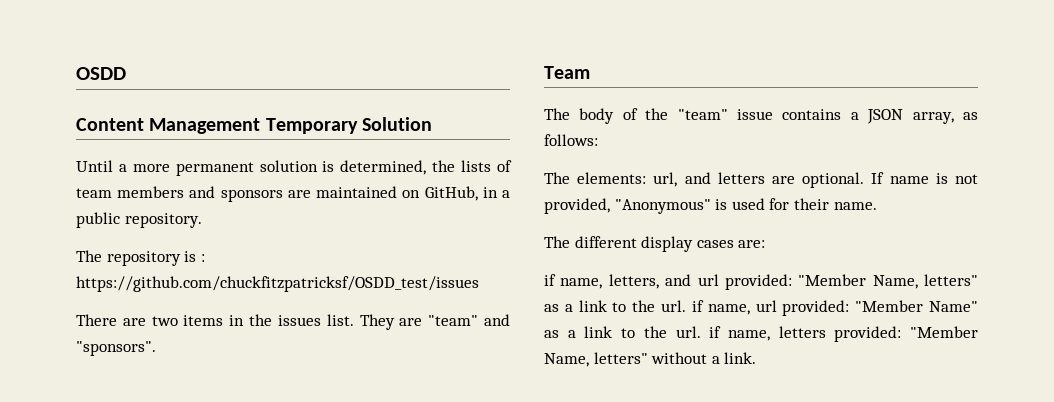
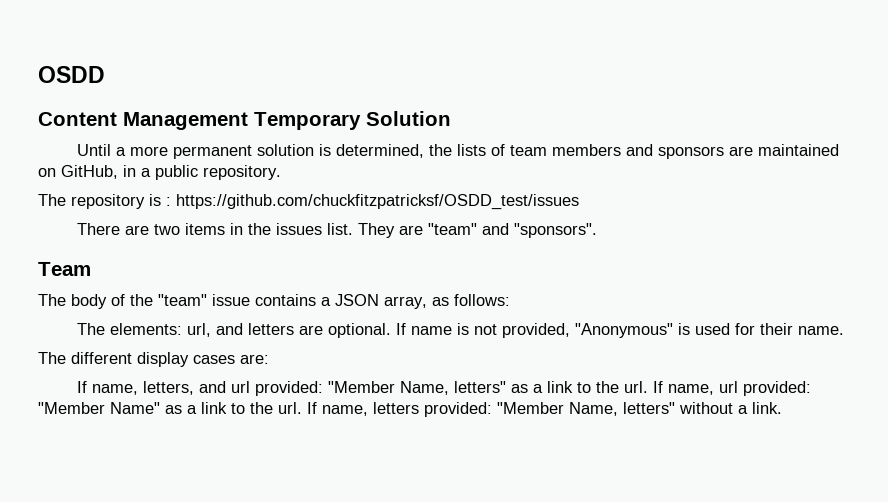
- if name, letters, and url provided: "Member Name, letters" as a link to the url. if name, url provided: "Member Name" as a link to the url. if name, letters provided: "Member Name, letters" without a link.
+ If name, letters, and url provided: "Member Name, letters" as a link to the url. If name, url provided: "Member Name" as a link to the url. If name, letters provided: "Member Name, letters" without a link.

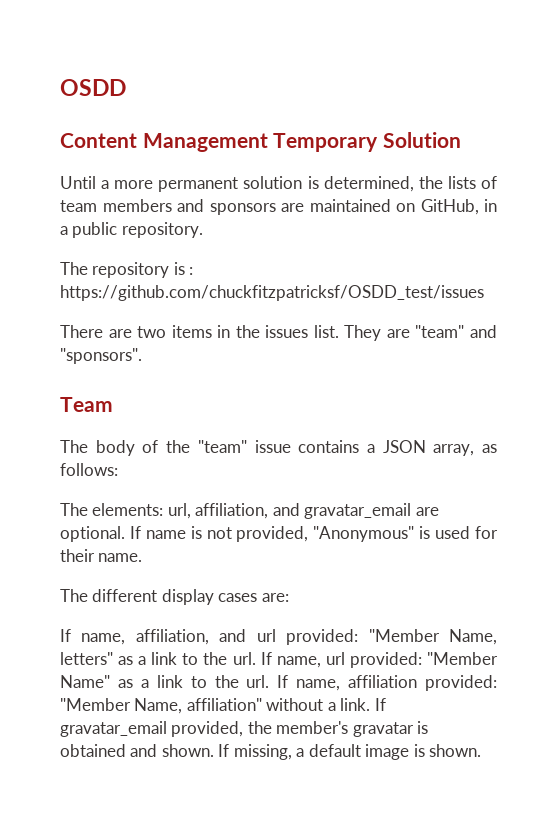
- The elements: url, and letters are optional.
+ The elements: url, affiliation, and gravatar_email are optional.
- If name, letters, and url provided: "Member Name, letters" as a link to the url.
+ If name, affiliation, and url provided: "Member Name, letters" as a link to the url.
- If name, letters provided: "Member Name, letters" without a link.
+ If name, affiliation provided: "Member Name, affiliation" without a link.
+ If gravatar_email provided, the member's gravatar is obtained and shown. If missing, a default image is shown.

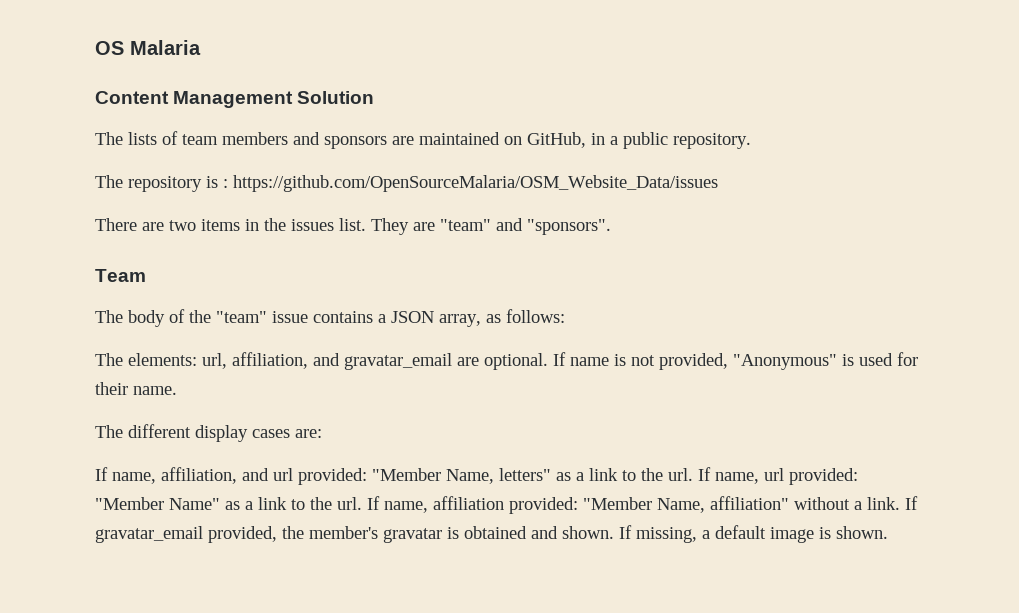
- OSDD
+ OS Malaria
- Content Management Temporary Solution
+ Content Management Solution
- Until a more permanent solution is determined, the lists of team members and sponsors are maintained on GitHub, in a public repository.
+ The lists of team members and sponsors are maintained on GitHub, in a public repository.
- The repository is : https://github.com/chuckfitzpatricksf/OSDD_test/issues
+ The repository is : https://github.com/OpenSourceMalaria/OSM_Website_Data/issues

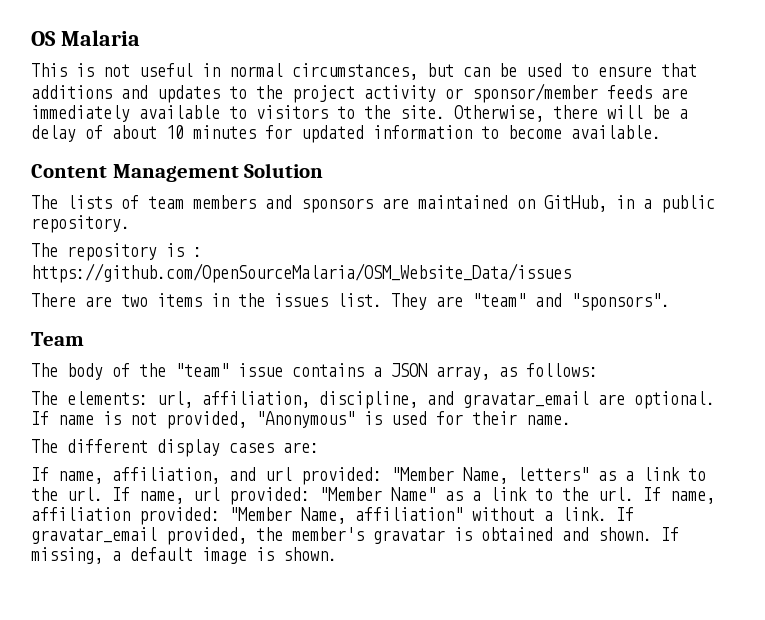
+ This is not useful in normal circumstances, but can be used to ensure that additions and updates to the project activity or sponsor/member feeds are immediately available to visitors to the site. Otherwise, there will be a delay of about 10 minutes for updated information to become available.
- The elements: url, affiliation, and gravatar_email are optional.
+ The elements: url, affiliation, discipline, and gravatar_email are optional.

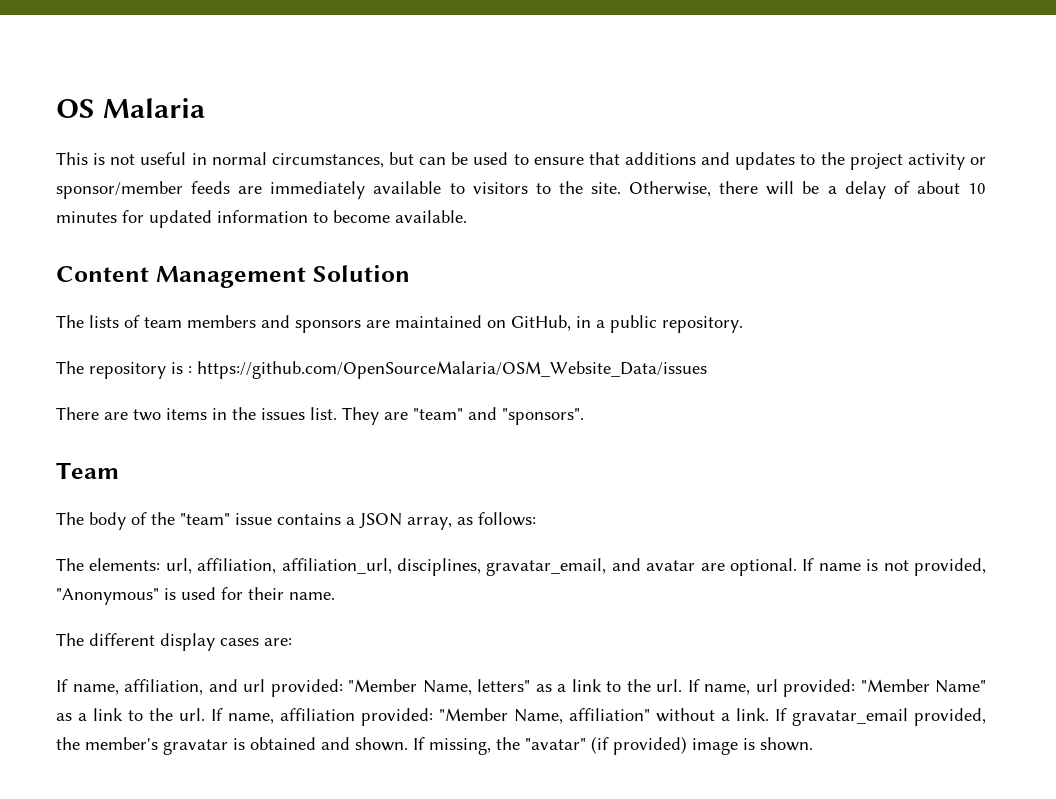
- The elements: url, affiliation, discipline, and gravatar_email are optional.
+ The elements: url, affiliation, affiliation_url, disciplines, gravatar_email, and avatar are optional.
- If missing, a default image is shown.
+ If missing, the "avatar" (if provided) image is shown.

